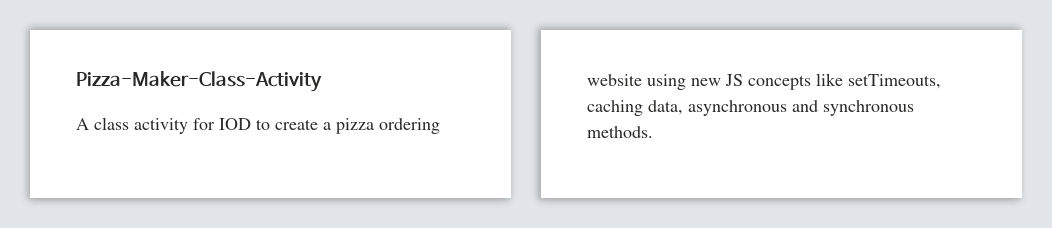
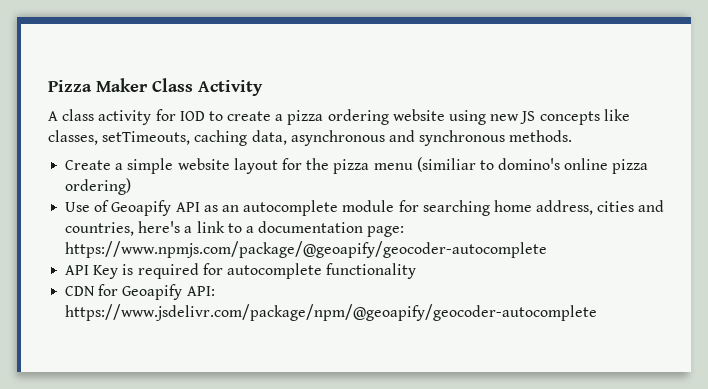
- Pizza-Maker-Class-Activity
+ Pizza Maker Class Activity
- A class activity for IOD to create a pizza ordering website using new JS concepts like setTimeouts, caching data, asynchronous and synchronous methods.
+ A class activity for IOD to create a pizza ordering website using new JS concepts like classes, setTimeouts, caching data, asynchronous and synchronous methods.
+ Create a simple website layout for the pizza menu (similiar to domino's online pizza ordering)
+ Use of Geoapify API as an autocomplete module for searching home address, cities and countries, here's a link to a documentation page: https://www.npmjs.com/package/@geoapify/geocoder-autocomplete
+ API Key is required for autocomplete functionality
+ CDN for Geoapify API: https://www.jsdelivr.com/package/npm/@geoapify/geocoder-autocomplete

